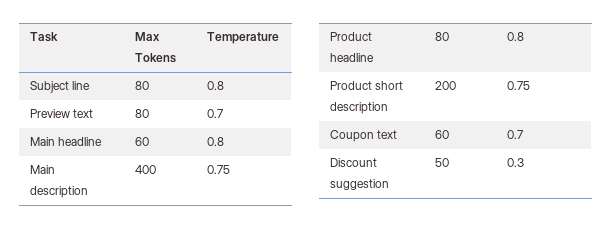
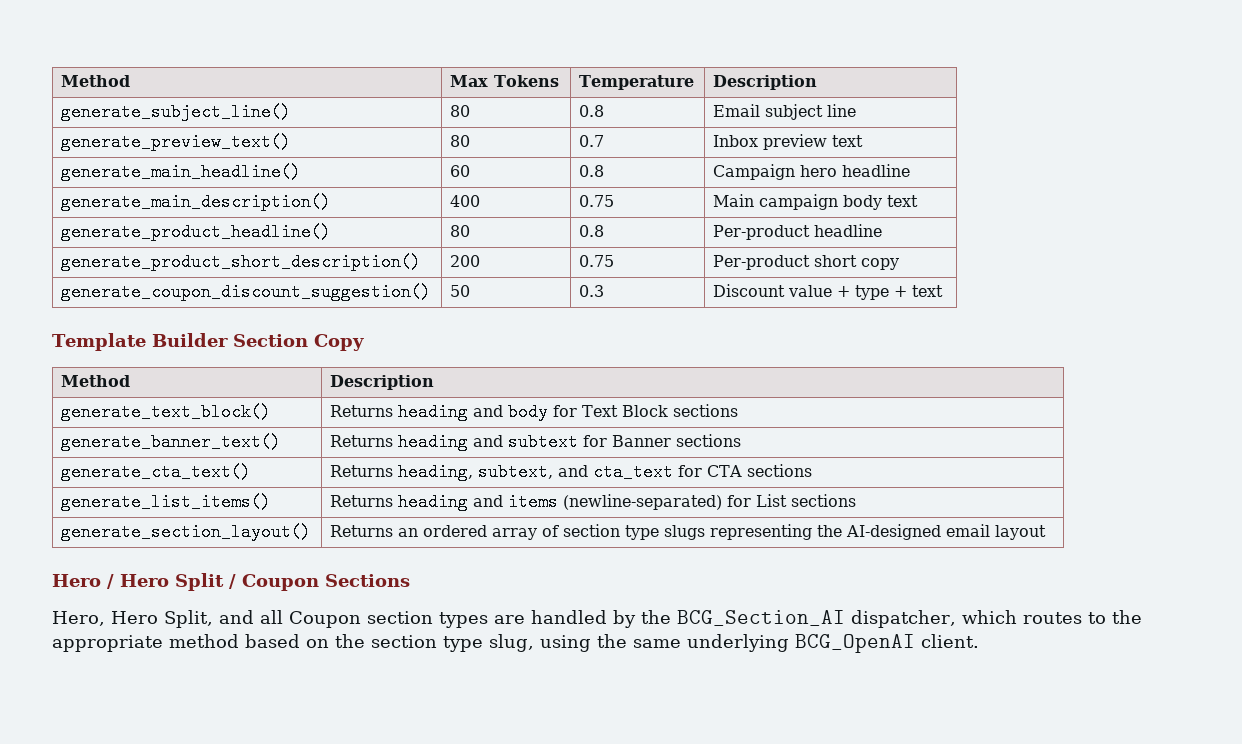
- Task | Max Tokens | Temperature
- Subject line | 80 | 0.8
- Preview text | 80 | 0.7
- Main headline | 60 | 0.8
- Main description | 400 | 0.75
- Product headline | 80 | 0.8
- Product short description | 200 | 0.75
- Coupon text | 60 | 0.7
- Discount suggestion | 50 | 0.3
+ Method | Max Tokens | Temperature | Description
+ generate_subject_line() | 80 | 0.8 | Email subject line
+ generate_preview_text() | 80 | 0.7 | Inbox preview text
+ generate_main_headline() | 60 | 0.8 | Campaign hero headline
+ generate_main_description() | 400 | 0.75 | Main campaign body text
+ generate_product_headline() | 80 | 0.8 | Per-product headline
+ generate_product_short_description() | 200 | 0.75 | Per-product short copy
+ generate_coupon_discount_suggestion() | 50 | 0.3 | Discount value + type + text
+ Template Builder Section Copy
+ Method | Description
+ generate_text_block() | Returns heading and body for Text Block sections
+ generate_banner_text() | Returns heading and subtext for Banner sections
+ generate_cta_text() | Returns heading, subtext, and cta_text for CTA sections
+ generate_list_items() | Returns heading and items (newline-separated) for List sections
+ generate_section_layout() | Returns an ordered array of section type slugs representing the AI-designed email layout
+ Hero / Hero Split / Coupon Sections
+ Hero, Hero Split, and all Coupon section types are handled by the BCG_Section_AI dispatcher, which routes to the appropriate method based on the section type slug, using the same underlying BCG_OpenAI client.

